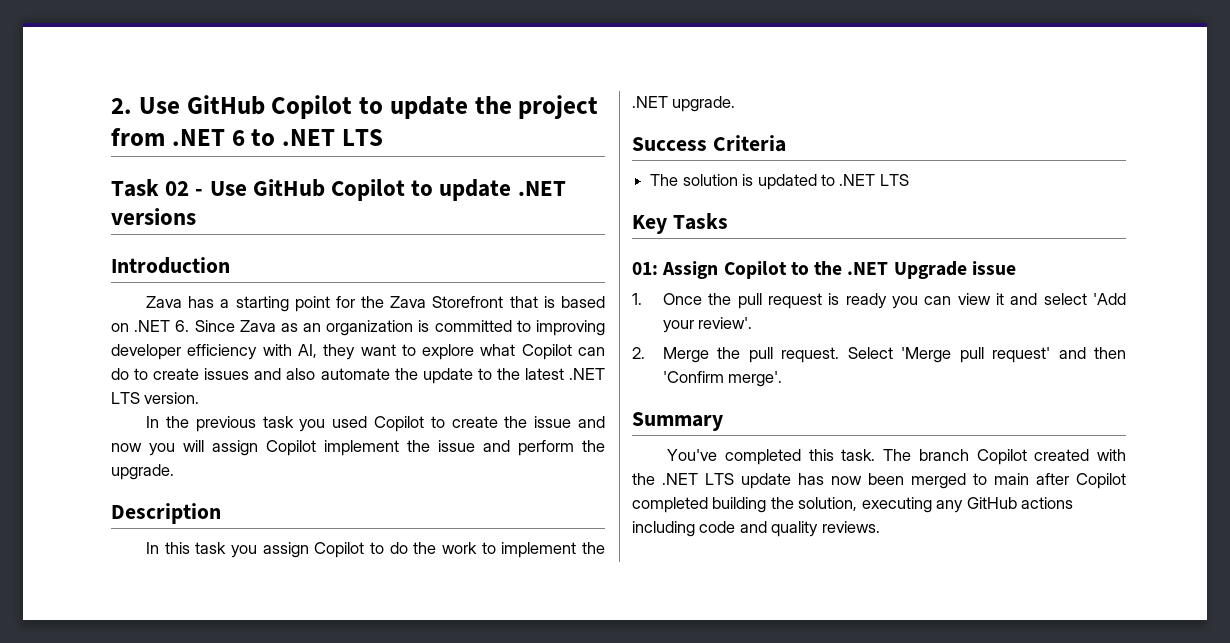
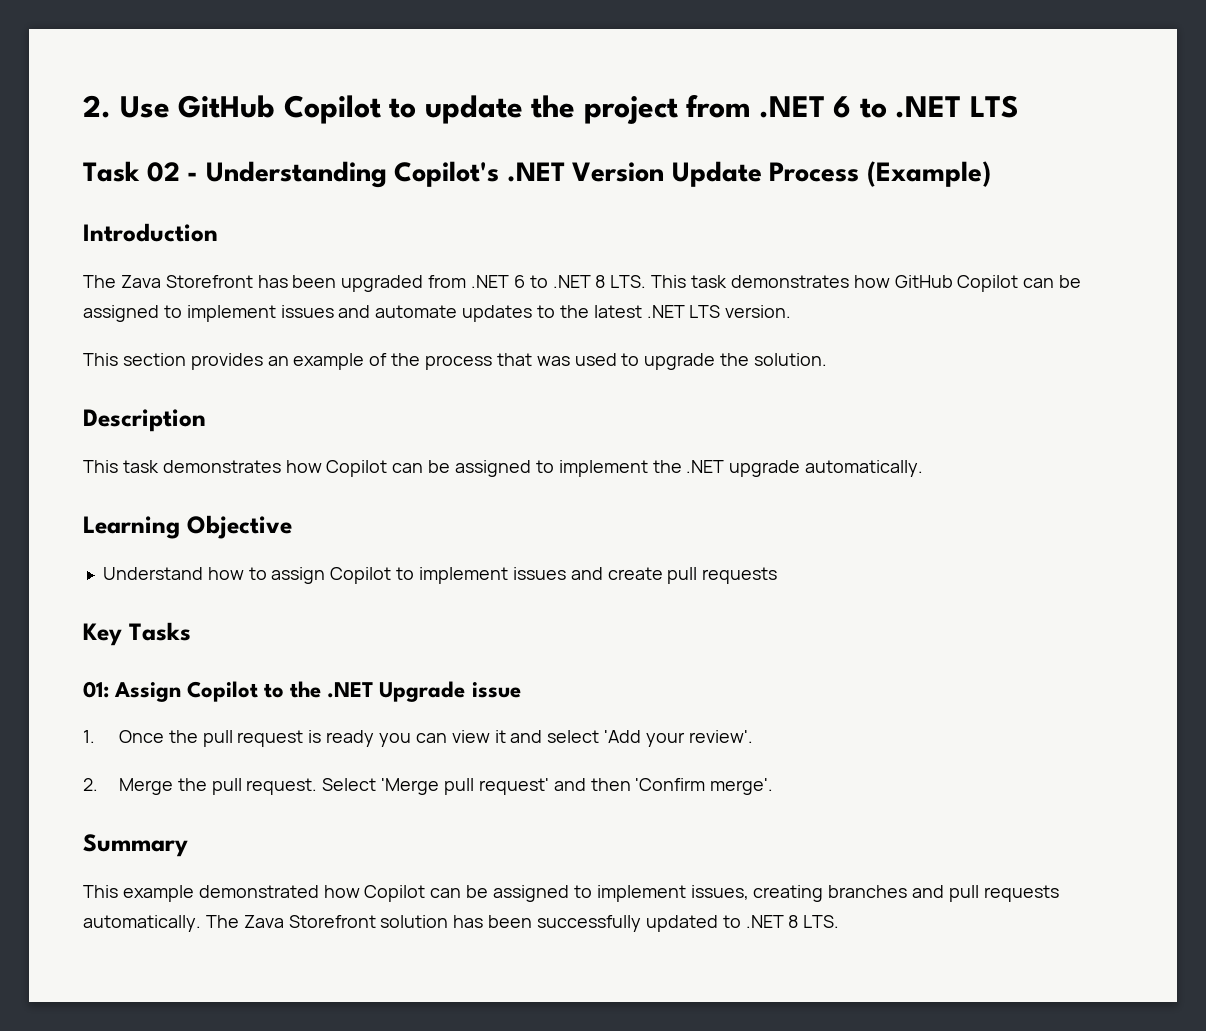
- Task 02 - Use GitHub Copilot to update .NET versions
+ Task 02 - Understanding Copilot's .NET Version Update Process (Example)
  Introduction
- Zava has a starting point for the Zava Storefront that is based on .NET 6. Since Zava as an organization is committed to improving developer efficiency with AI, they want to explore what Copilot can do to create issues and also automate the update to the latest .NET LTS version.
+ The Zava Storefront has been upgraded from .NET 6 to .NET 8 LTS. This task demonstrates how GitHub Copilot can be assigned to implement issues and automate updates to the latest .NET LTS version.
- In the previous task you used Copilot to create the issue and now you will assign Copilot implement the issue and perform the upgrade.
+ This section provides an example of the process that was used to upgrade the solution.
  Description
- In this task you assign Copilot to do the work to implement the .NET upgrade.
- Success Criteria
- The solution is updated to .NET LTS
+ This task demonstrates how Copilot can be assigned to implement the .NET upgrade automatically.
+ Learning Objective
+ Understand how to assign Copilot to implement issues and create pull requests
- You've completed this task. The branch Copilot created with the .NET LTS update has now been merged to main after Copilot completed building the solution, executing any GitHub actions including code and quality reviews.
+ This example demonstrated how Copilot can be assigned to implement issues, creating branches and pull requests automatically. The Zava Storefront solution has been successfully updated to .NET 8 LTS.

